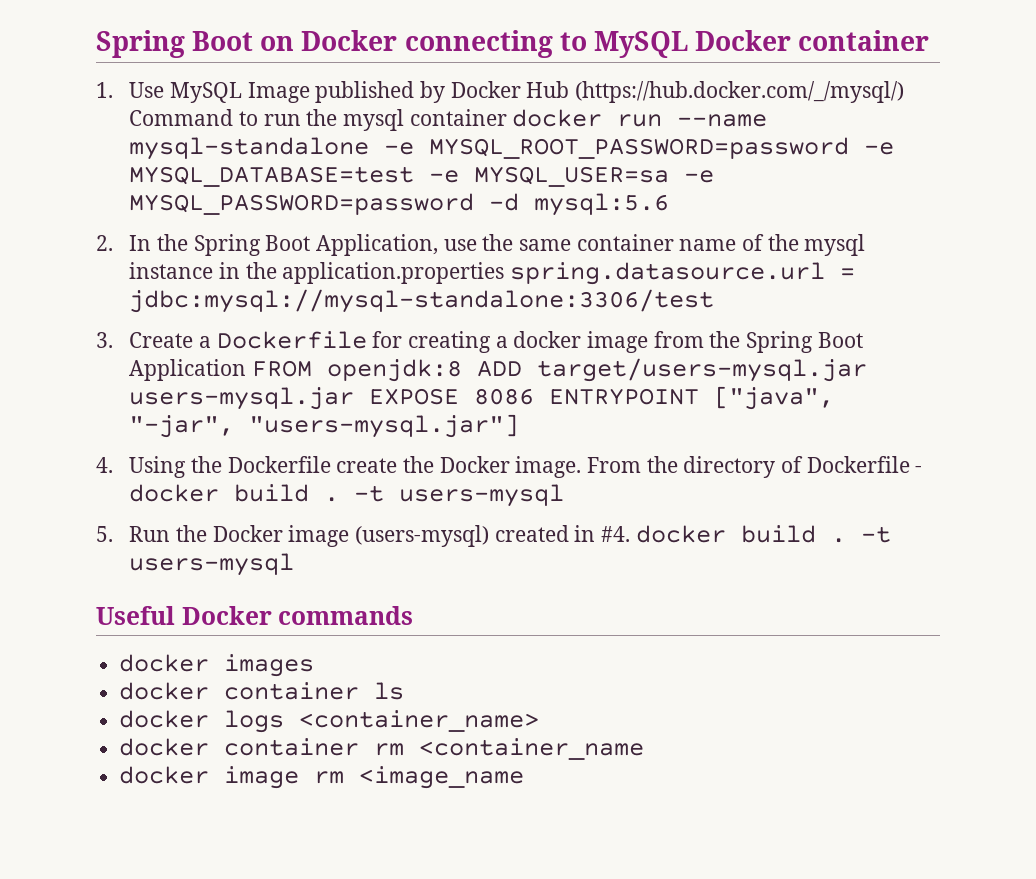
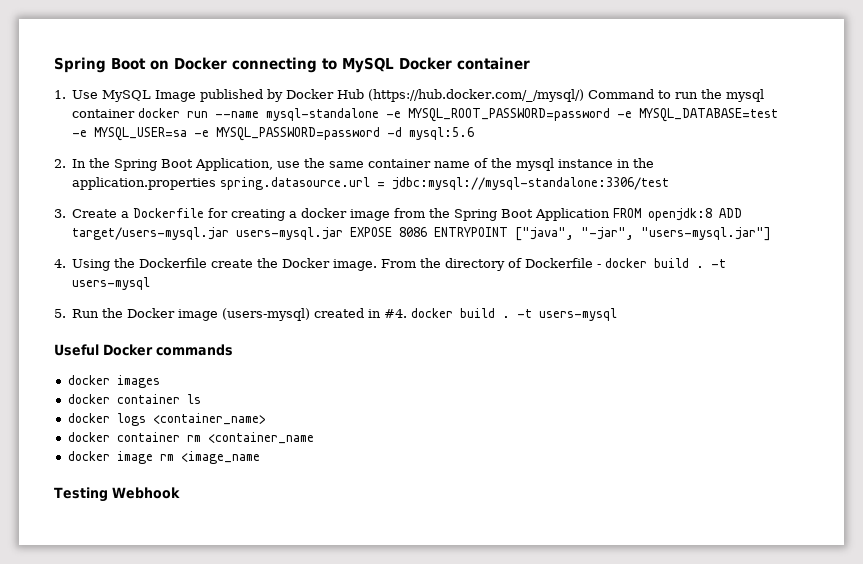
+ Testing Webhook

